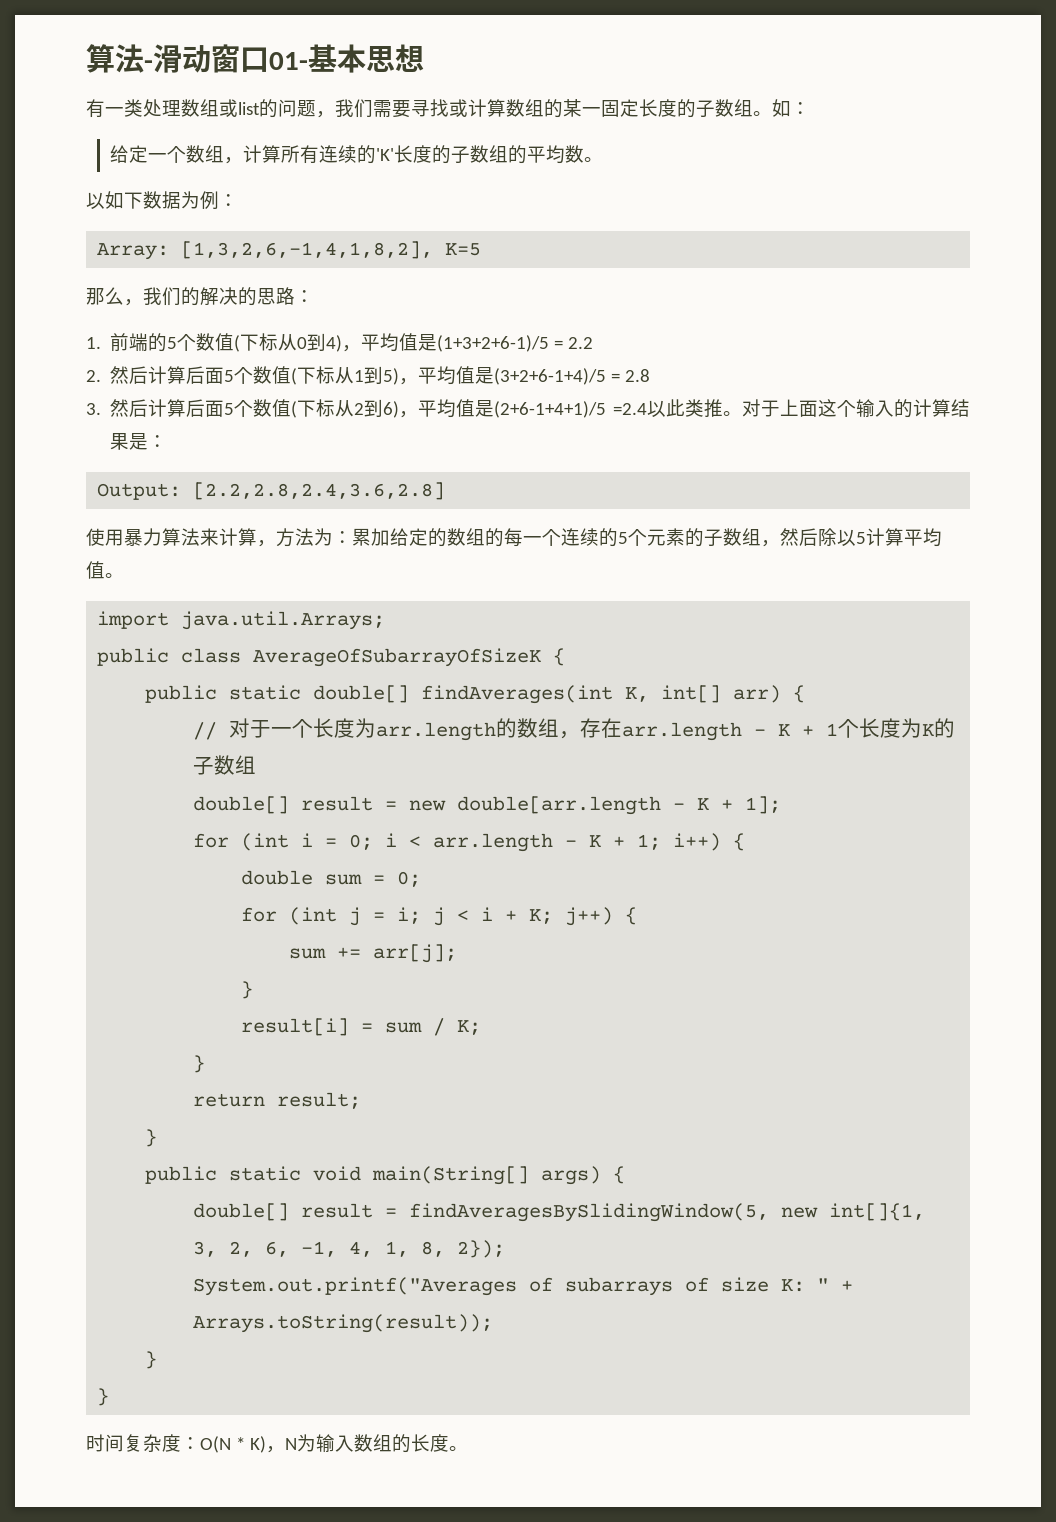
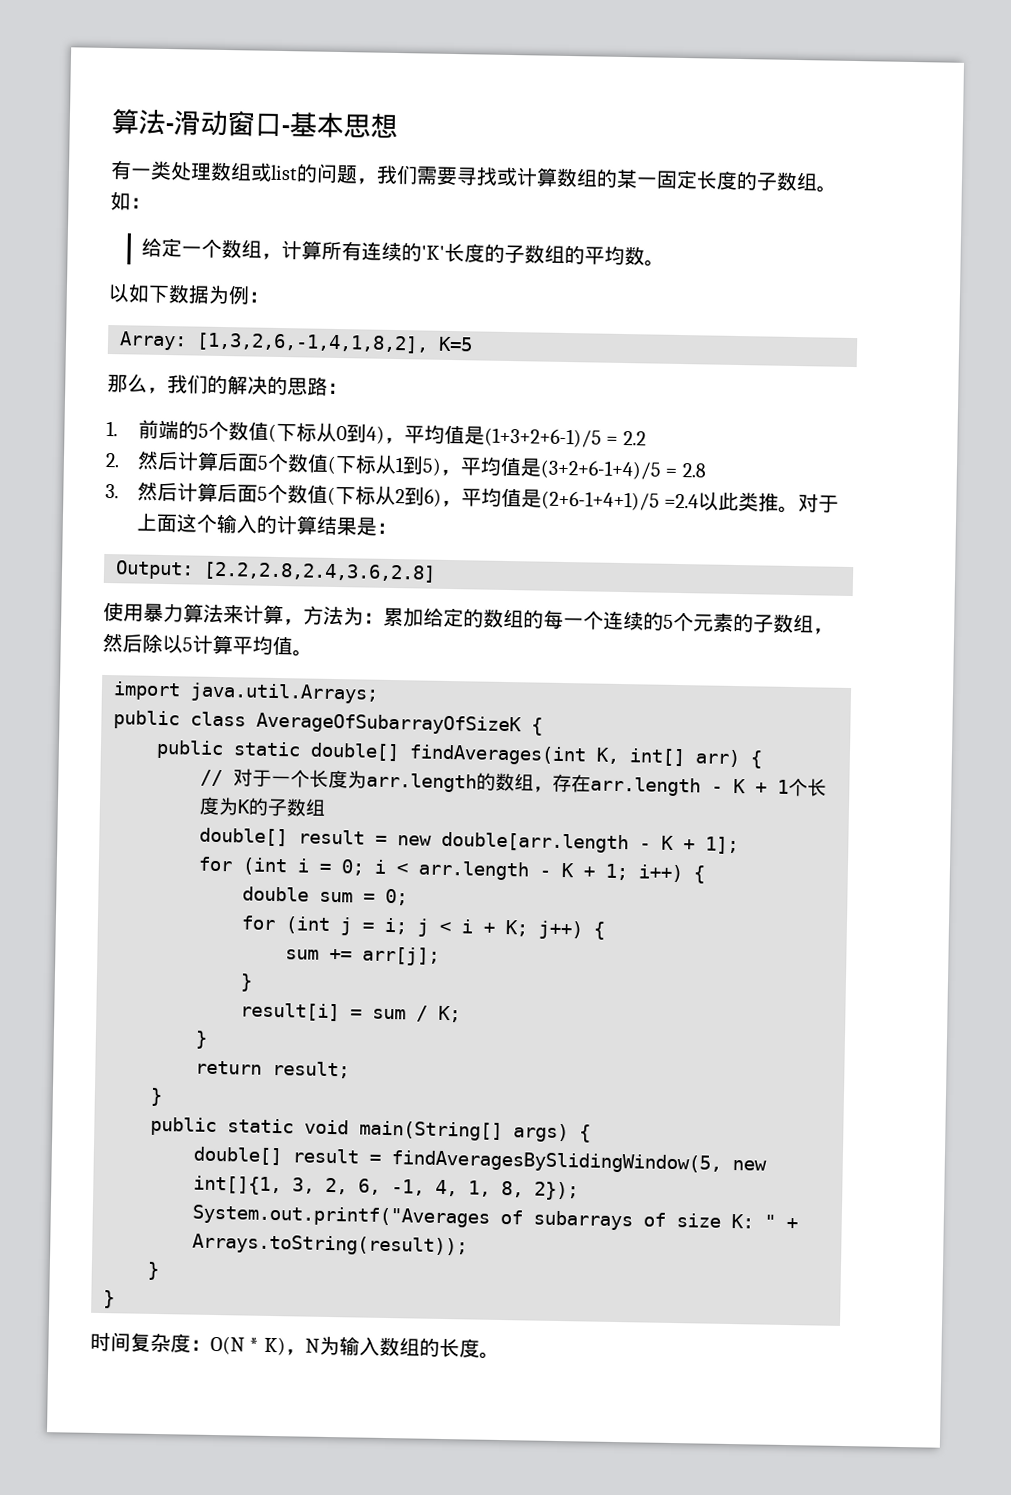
- 算法-滑动窗口01-基本思想
+ 算法-滑动窗口-基本思想

